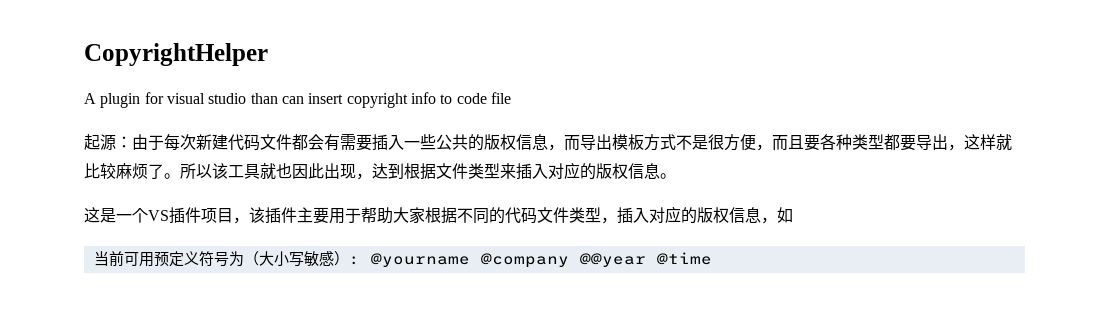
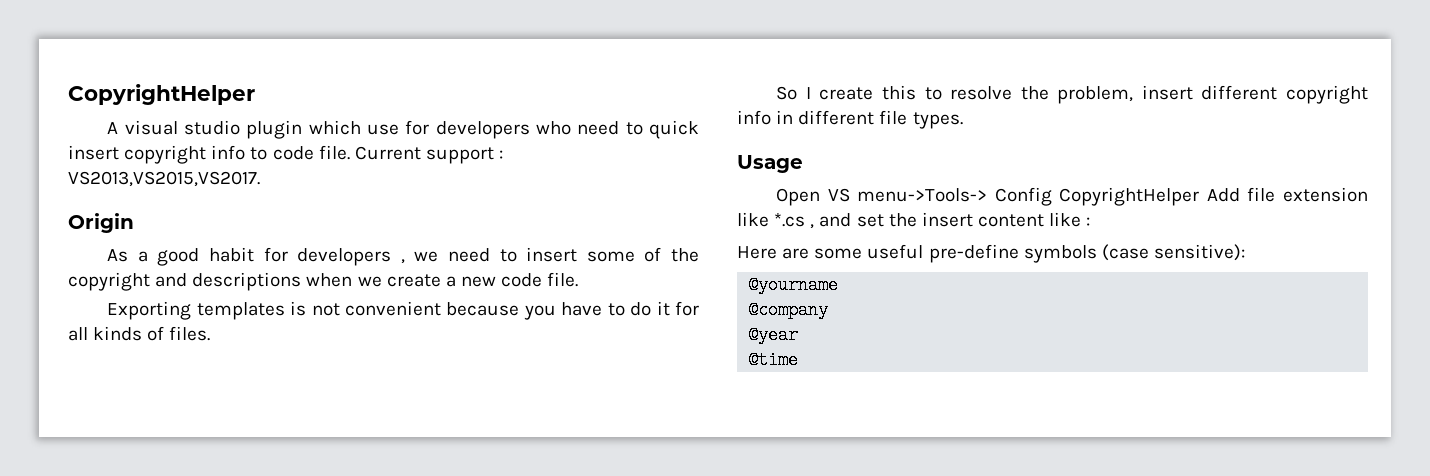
- A plugin for visual studio than can insert copyright info to code file
- 起源：由于每次新建代码文件都会有需要插入一些公共的版权信息，而导出模板方式不是很方便，而且要各种类型都要导出，这样就比较麻烦了。所以该工具就也因此出现，达到根据文件类型来插入对应的版权信息。
- 这是一个VS插件项目，该插件主要用于帮助大家根据不同的代码文件类型，插入对应的版权信息，如
- 当前可用预定义符号为（大小写敏感）: @yourname @company @@year @time
+ A visual studio plugin which use for developers who need to quick insert copyright info to code file. Current support : VS2013,VS2015,VS2017.
+ Origin
+ As a good habit for developers , we need to insert some of the copyright and descriptions when we create a new code file.
+ Exporting templates is not convenient because you have to do it for all kinds of files.
+ So I create this to resolve the problem, insert different copyright info in different file types.
+ Usage
+ Open VS menu->Tools-> Config CopyrightHelper Add file extension like *.cs , and set the insert content like :
+ Here are some useful pre-define symbols (case sensitive):
+ @yourname
+ @company
+ @year
+ @time

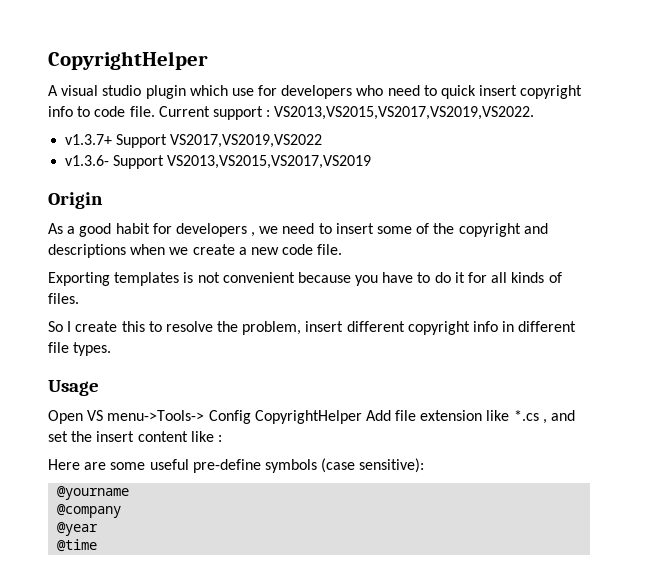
- Current support : VS2013,VS2015,VS2017.
+ Current support : VS2013,VS2015,VS2017,VS2019,VS2022.
+ v1.3.7+ Support VS2017,VS2019,VS2022
+ v1.3.6- Support VS2013,VS2015,VS2017,VS2019

